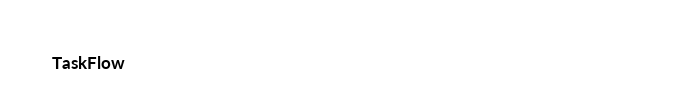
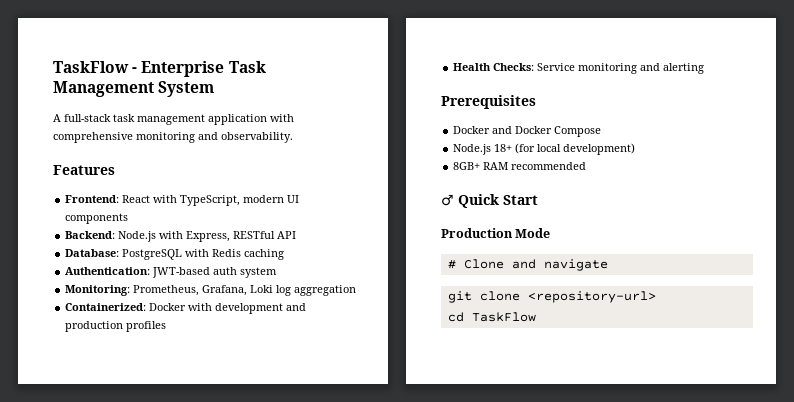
- TaskFlow
+ TaskFlow - Enterprise Task Management System
+ A full-stack task management application with comprehensive monitoring and observability.
+ Features
+ Frontend: React with TypeScript, modern UI components
+ Backend: Node.js with Express, RESTful API
+ Database: PostgreSQL with Redis caching
+ Authentication: JWT-based auth system
+ Monitoring: Prometheus, Grafana, Loki log aggregation
+ Containerized: Docker with development and production profiles
+ Health Checks: Service monitoring and alerting
+ Prerequisites
+ Docker and Docker Compose
+ Node.js 18+ (for local development)
+ 8GB+ RAM recommended
+ ♂ Quick Start
+ Production Mode
+ # Clone and navigate
+ git clone <repository-url>
+ cd TaskFlow

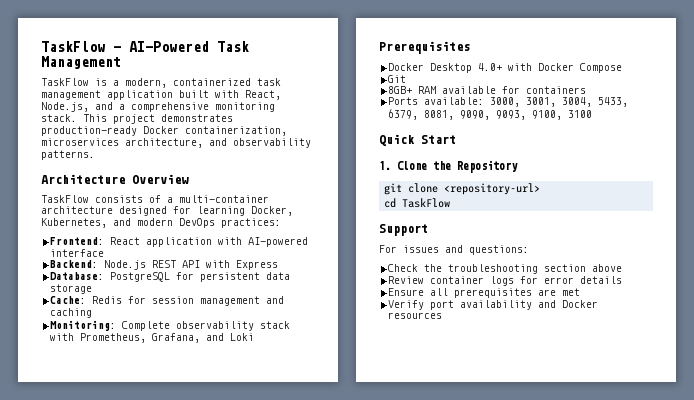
- TaskFlow - Enterprise Task Management System
- A full-stack task management application with comprehensive monitoring and observability.
- Features
- Frontend: React with TypeScript, modern UI components
- Backend: Node.js with Express, RESTful API
- Database: PostgreSQL with Redis caching
- Authentication: JWT-based auth system
- Monitoring: Prometheus, Grafana, Loki log aggregation
- Containerized: Docker with development and production profiles
- Health Checks: Service monitoring and alerting
+ TaskFlow - AI-Powered Task Management
+ TaskFlow is a modern, containerized task management application built with React, Node.js, and a comprehensive monitoring stack. This project demonstrates production-ready Docker containerization, microservices architecture, and observability patterns.
+ Architecture Overview
+ TaskFlow consists of a multi-container architecture designed for learning Docker, Kubernetes, and modern DevOps practices:
+ Frontend: React application with AI-powered interface
+ Backend: Node.js REST API with Express
+ Database: PostgreSQL for persistent data storage
+ Cache: Redis for session management and caching
+ Monitoring: Complete observability stack with Prometheus, Grafana, and Loki
- Docker and Docker Compose
+ Docker Desktop 4.0+ with Docker Compose
- Node.js 18+ (for local development)
- 8GB+ RAM recommended
- ♂ Quick Start
- Production Mode
- # Clone and navigate
+ Git
+ 8GB+ RAM available for containers
+ Ports available: 3000, 3001, 3004, 5433, 6379, 8081, 9090, 9093, 9100, 3100
+ Quick Start
+ 1. Clone the Repository
+ Support
+ For issues and questions:
+ Check the troubleshooting section above
+ Review container logs for error details
+ Ensure all prerequisites are met
+ Verify port availability and Docker resources

